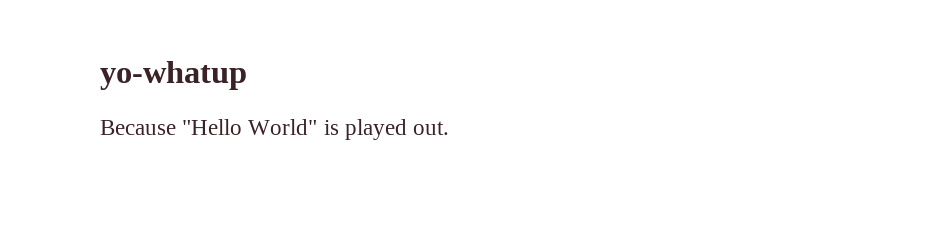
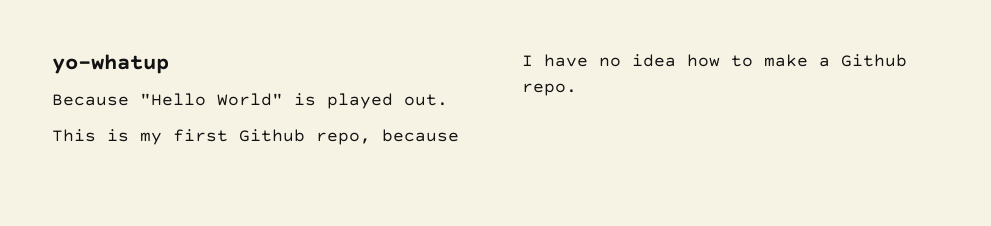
+ This is my first Github repo, because I have no idea how to make a Github repo.

